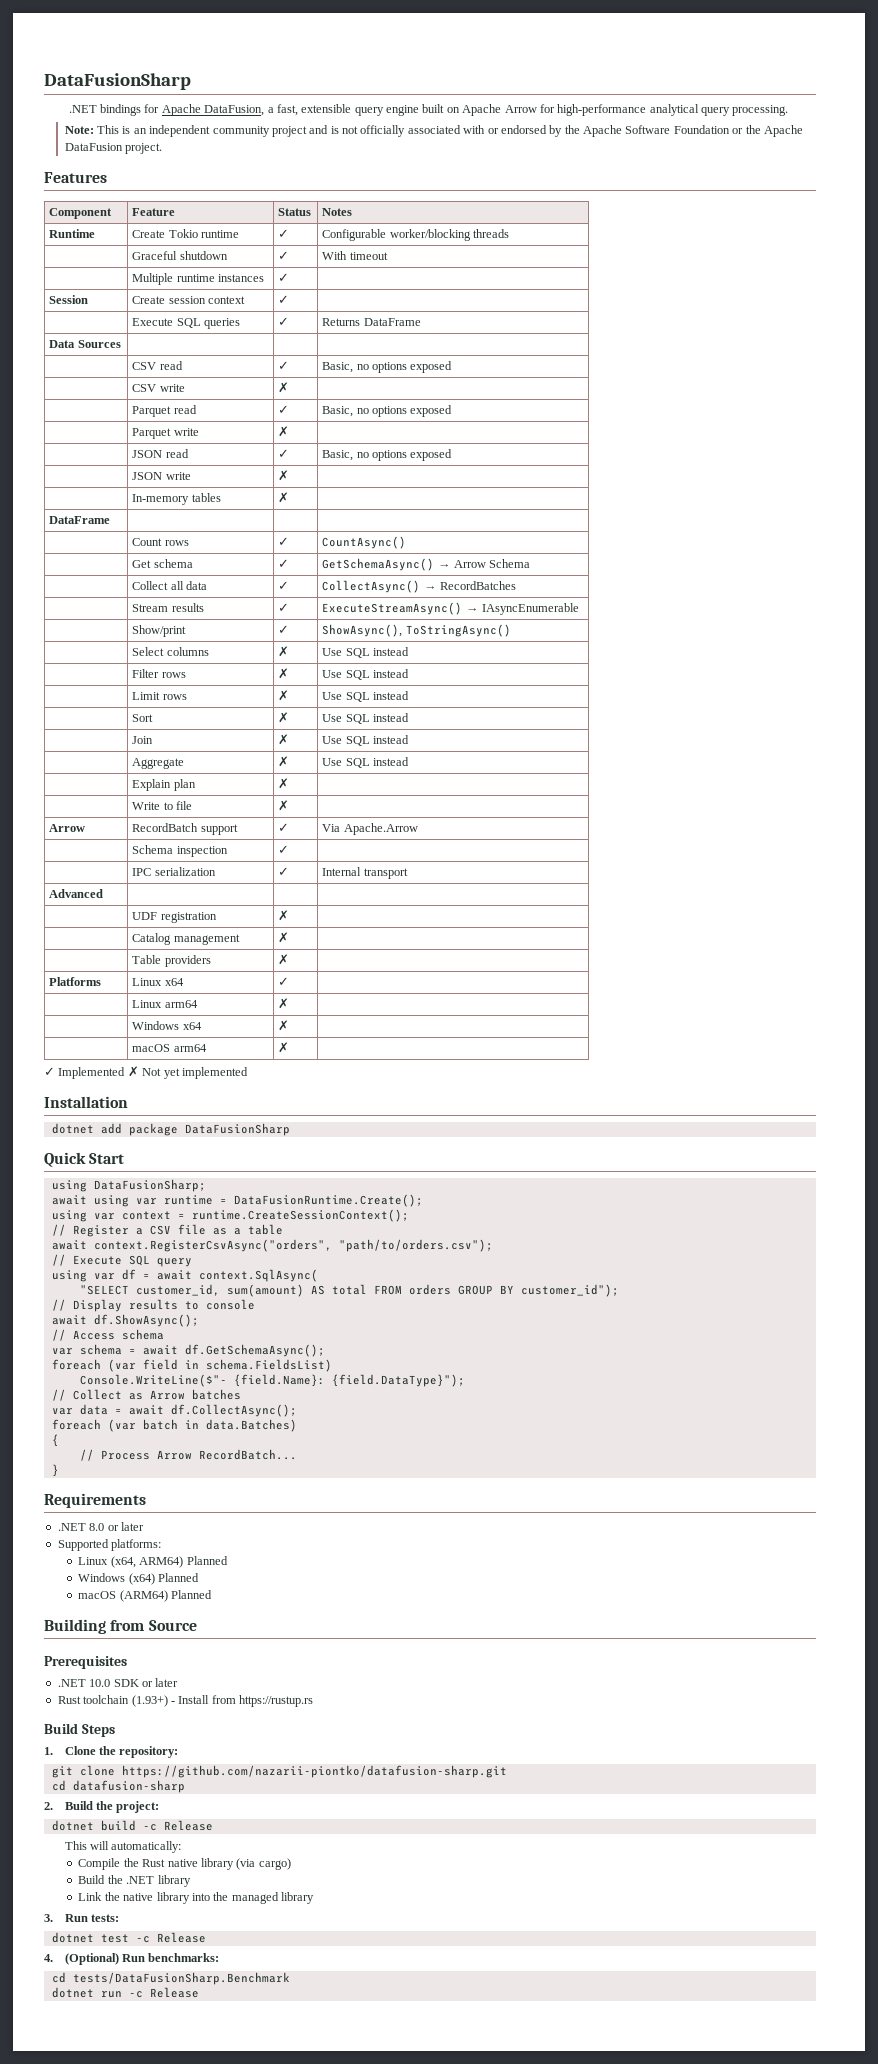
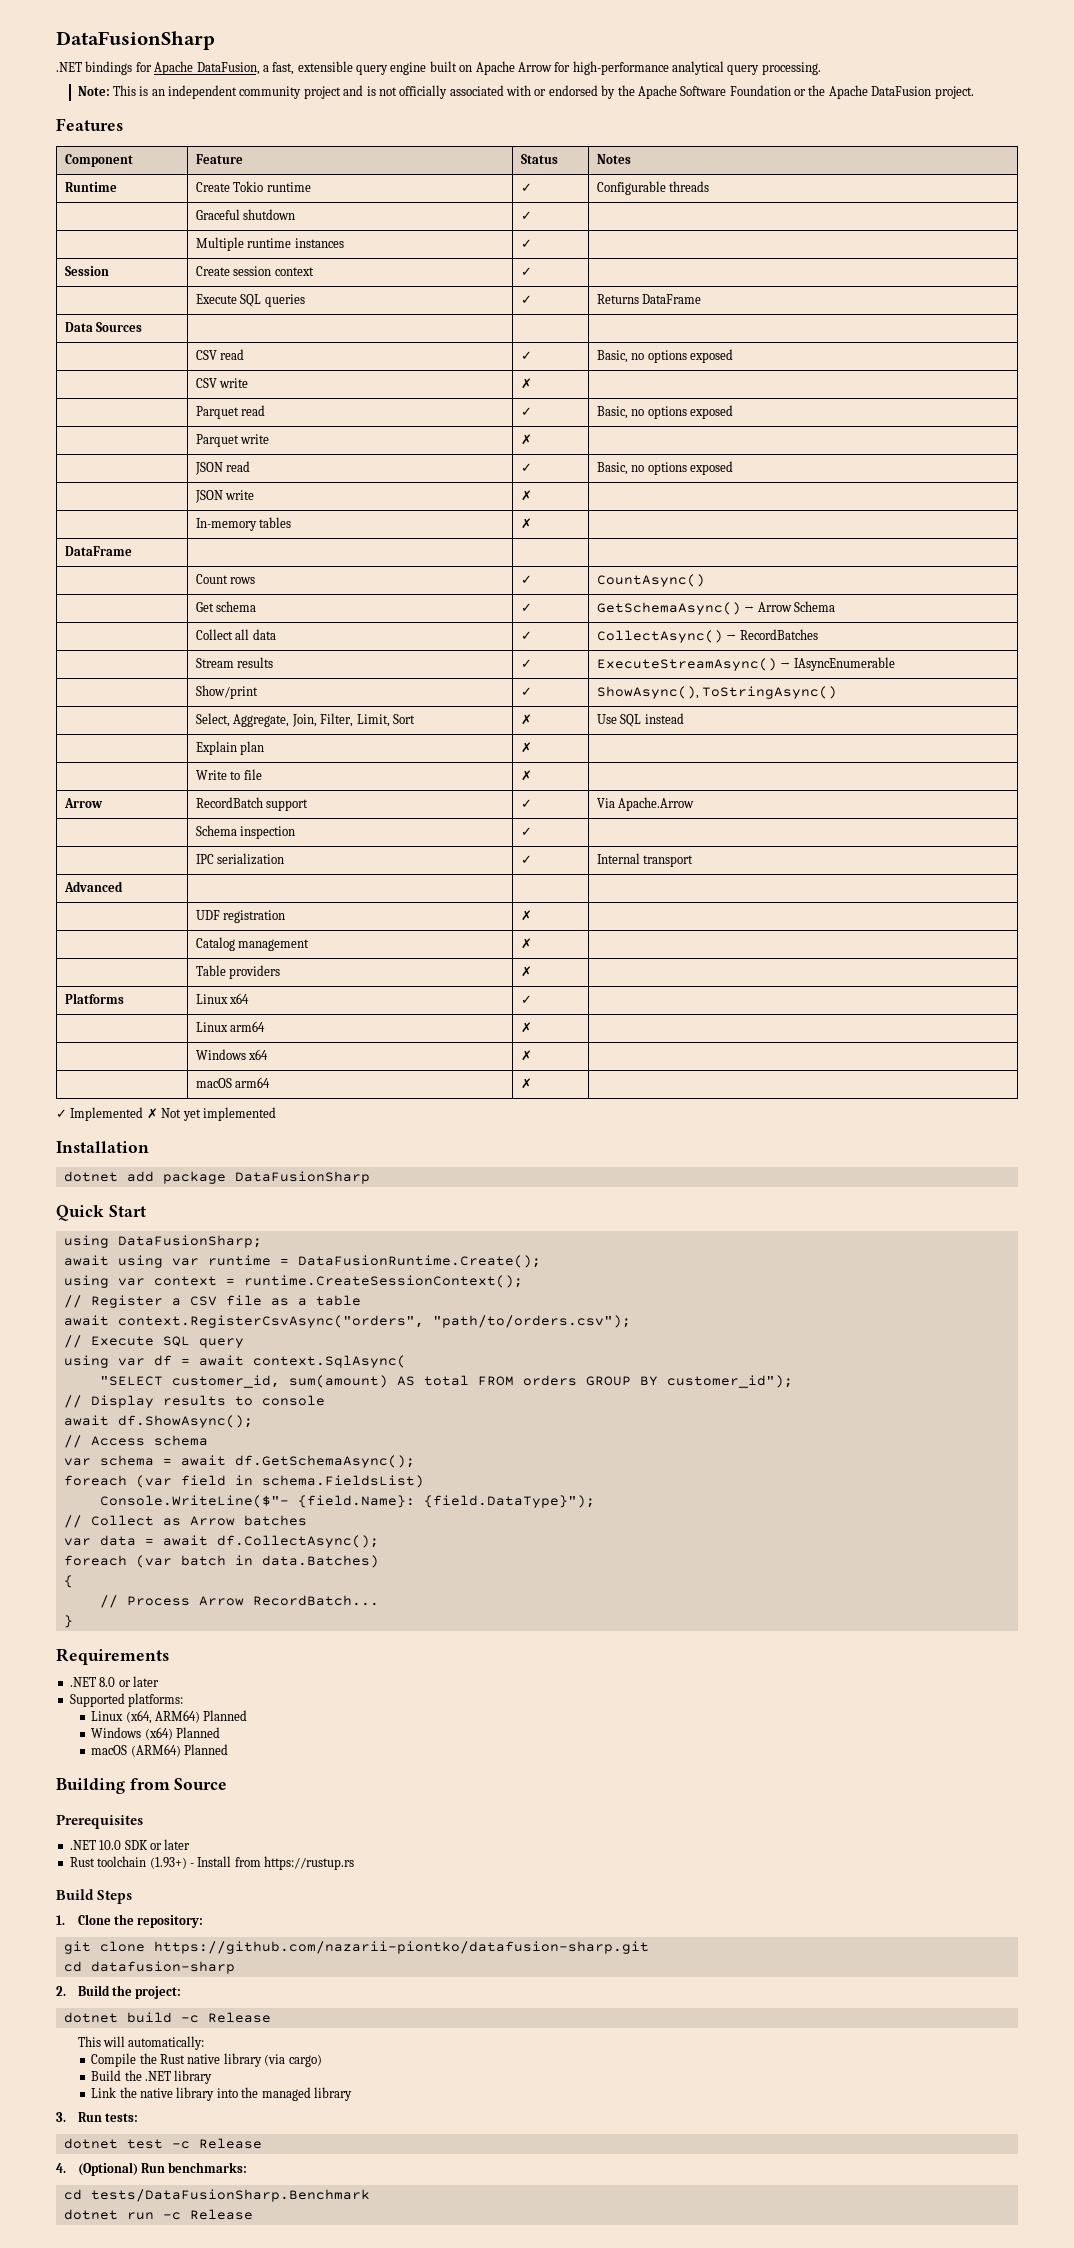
- Runtime | Create Tokio runtime | ✓ | Configurable worker/blocking threads
+ Runtime | Create Tokio runtime | ✓ | Configurable threads
- | Graceful shutdown | ✓ | With timeout
+ | Graceful shutdown | ✓ |
- | Select columns | ✗ | Use SQL instead
- | Filter rows | ✗ | Use SQL instead
- | Limit rows | ✗ | Use SQL instead
- | Sort | ✗ | Use SQL instead
+ | Select, Aggregate, Join, Filter, Limit, Sort | ✗ | Use SQL instead
- | Join | ✗ | Use SQL instead
- | Aggregate | ✗ | Use SQL instead

